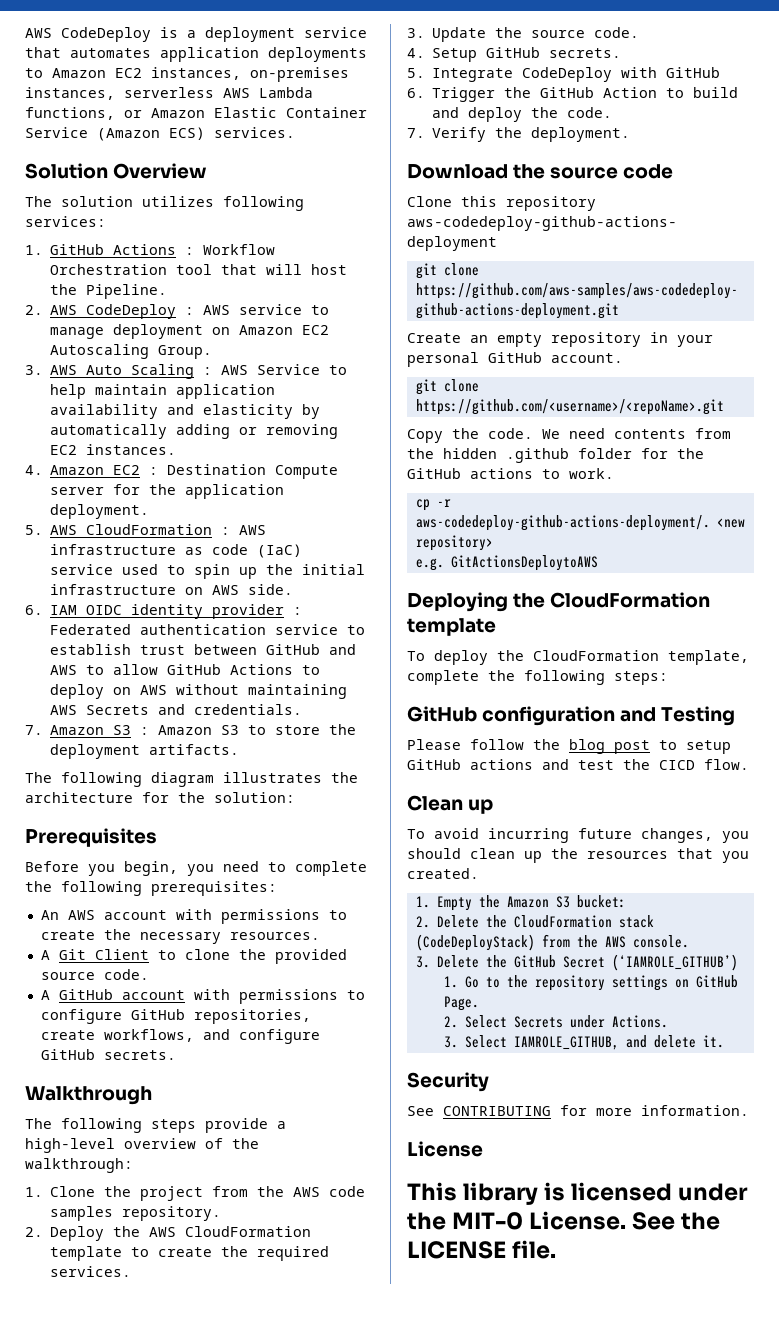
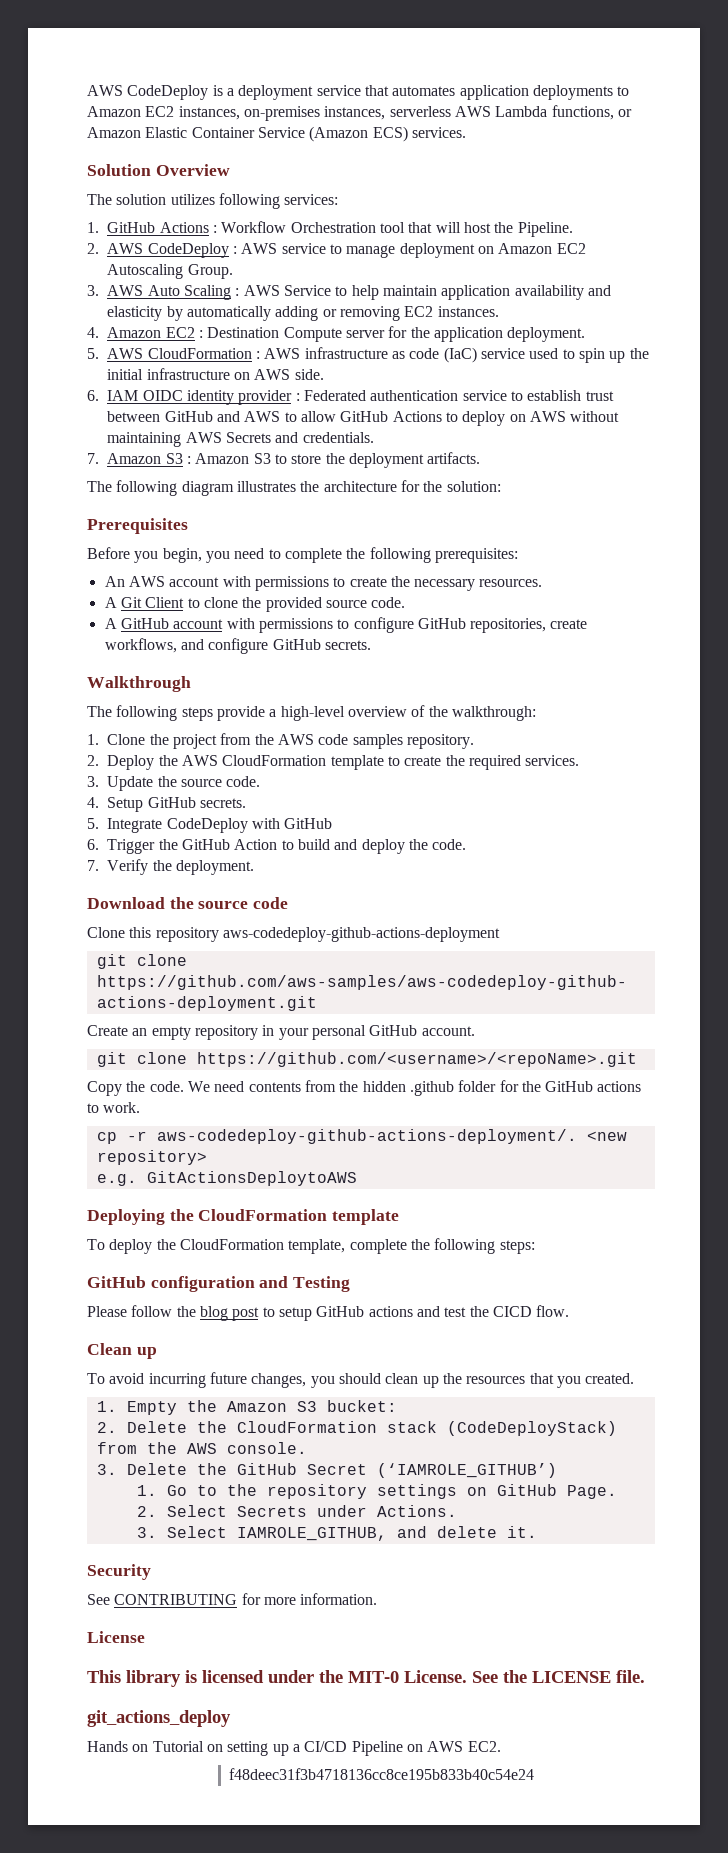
+ git_actions_deploy
+ Hands on Tutorial on setting up a CI/CD Pipeline on AWS EC2.
+ f48deec31f3b4718136cc8ce195b833b40c54e24

